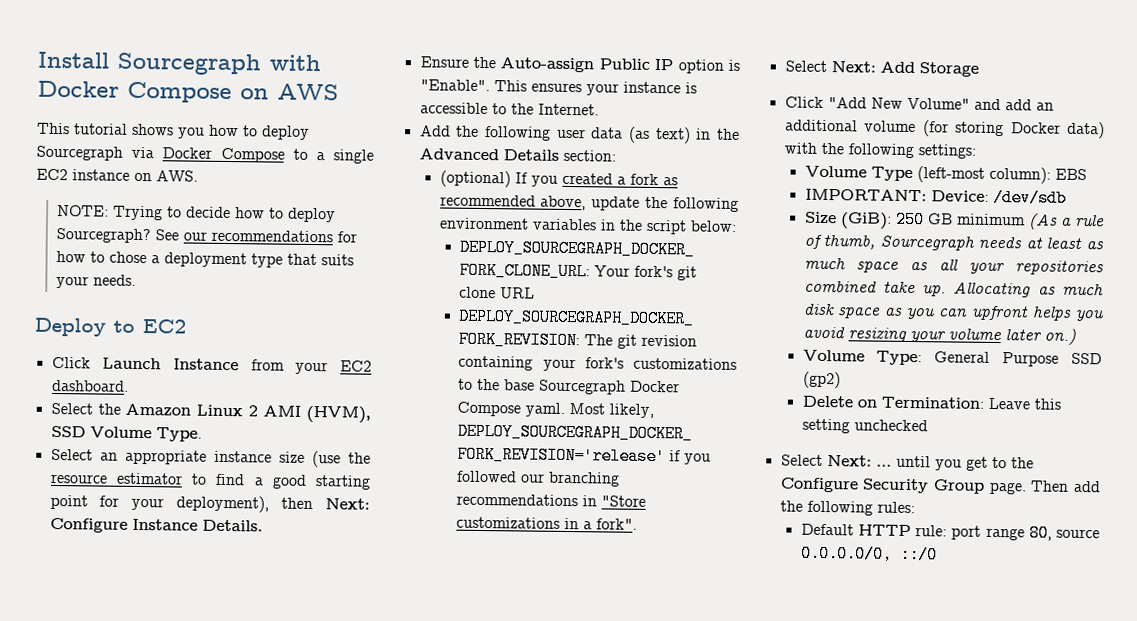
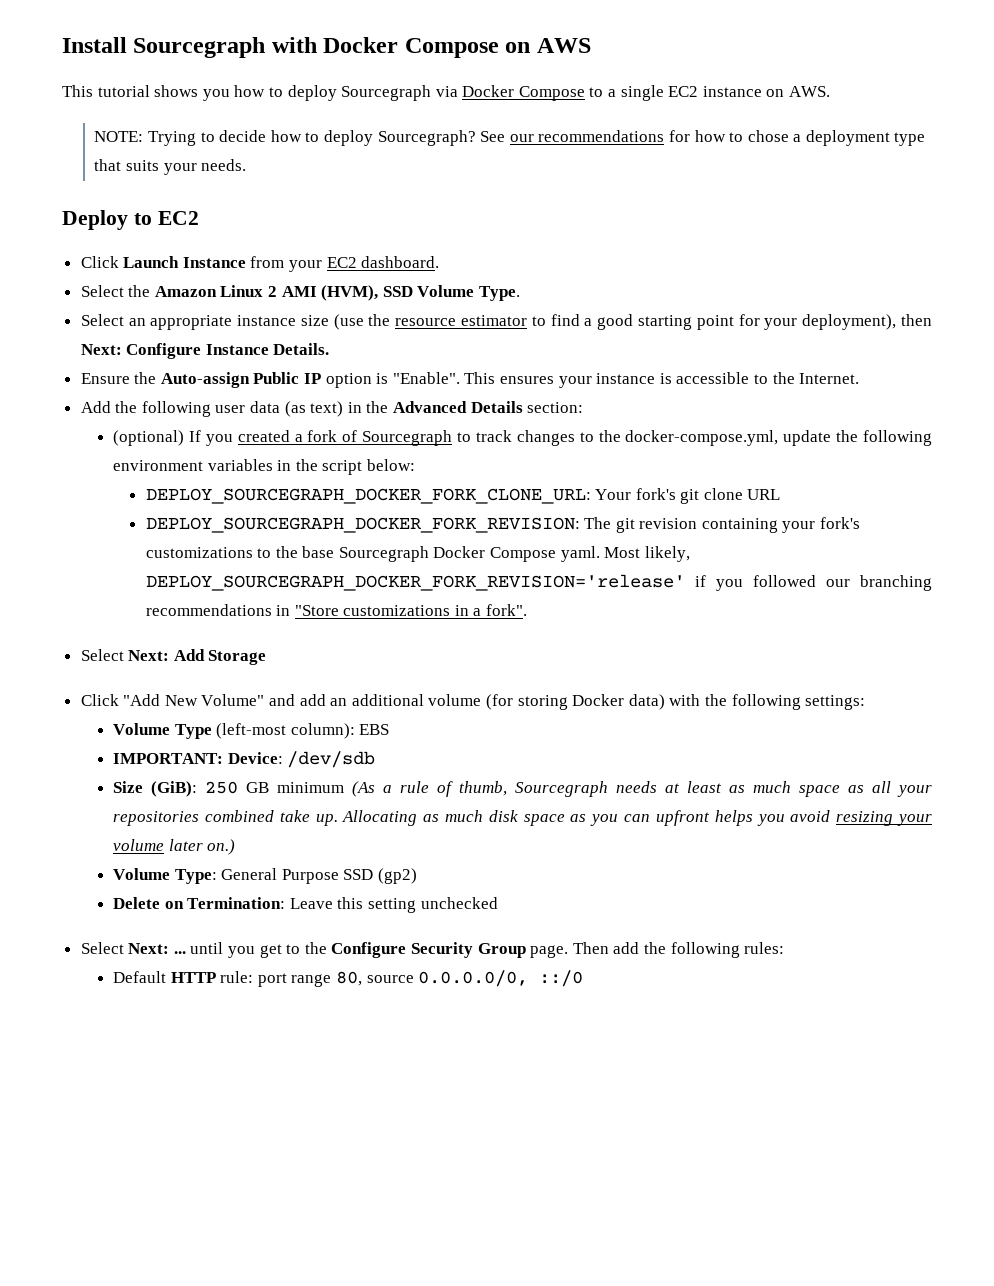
- (optional) If you created a fork as recommended above, update the following environment variables in the script below:
+ (optional) If you created a fork of Sourcegraph to track changes to the docker-compose.yml, update the following environment variables in the script below:

